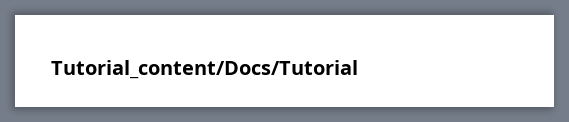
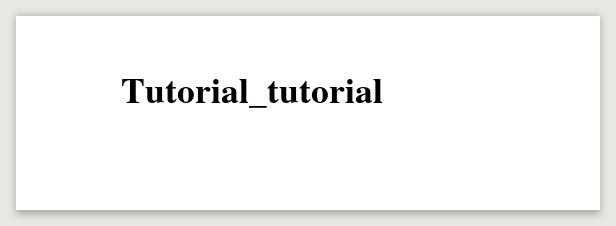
- Tutorial_content/Docs/Tutorial
+ Tutorial_tutorial

